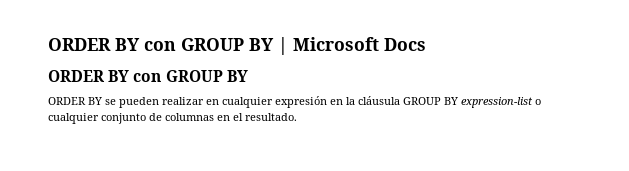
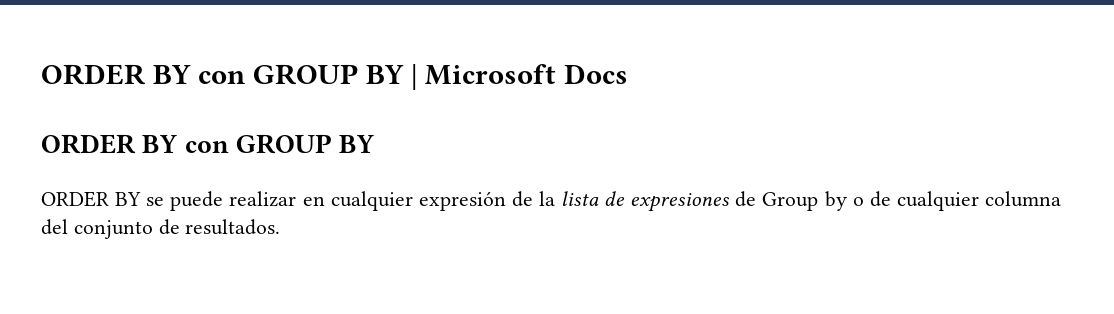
- ORDER BY se pueden realizar en cualquier expresión en la cláusula GROUP BY expression-list o cualquier conjunto de columnas en el resultado.
+ ORDER BY se puede realizar en cualquier expresión de la lista de expresiones de Group by o de cualquier columna del conjunto de resultados.

